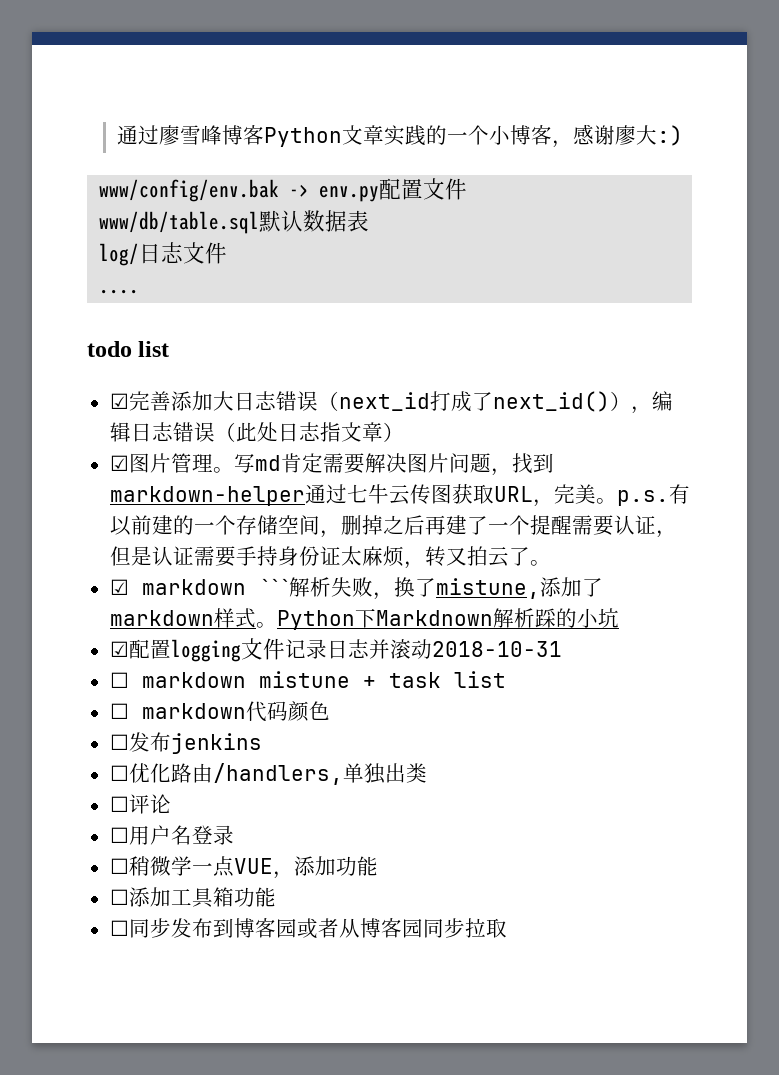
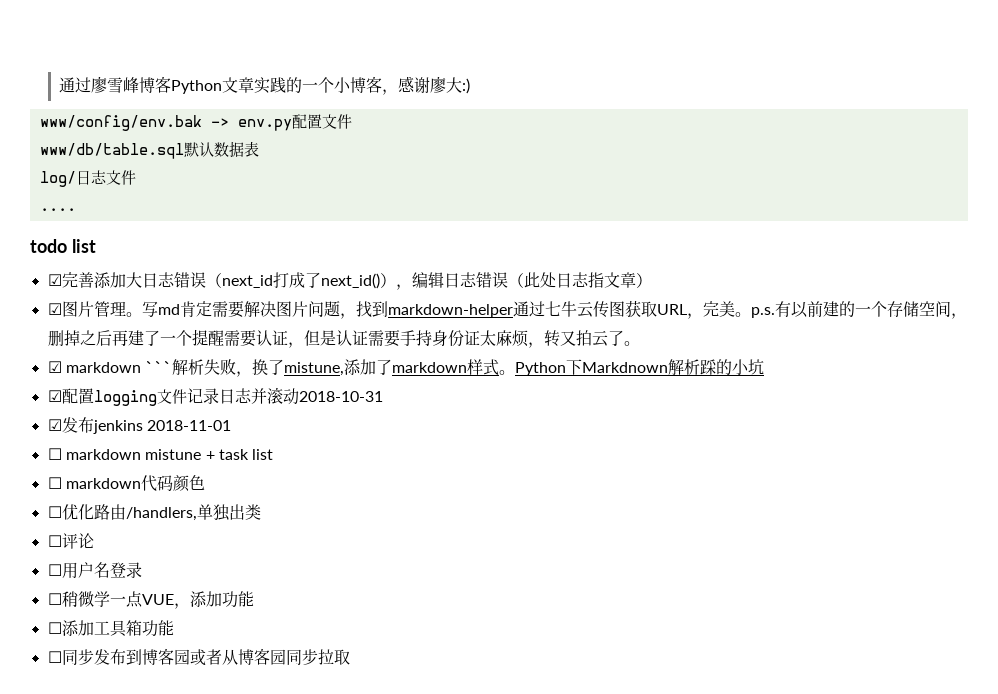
+ ☑发布jenkins 2018-11-01
- ☐发布jenkins

